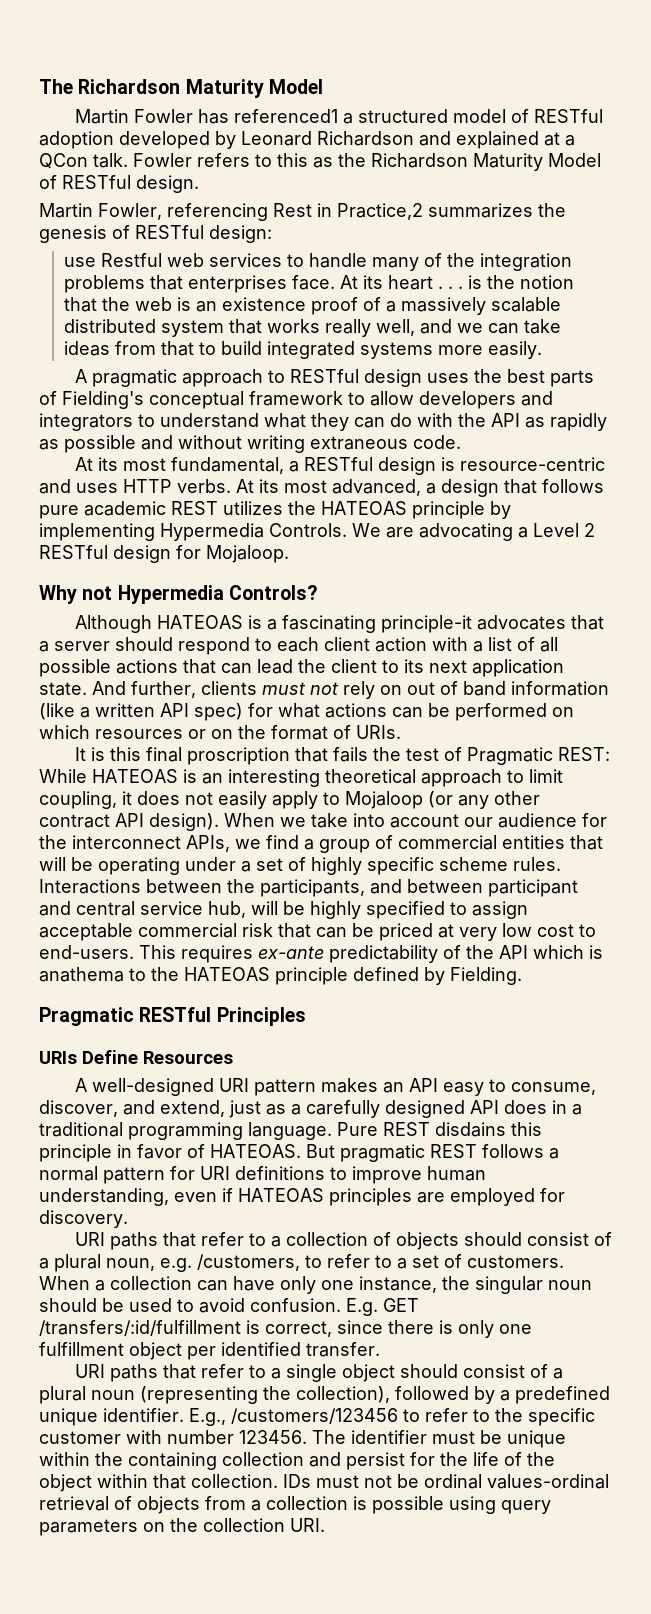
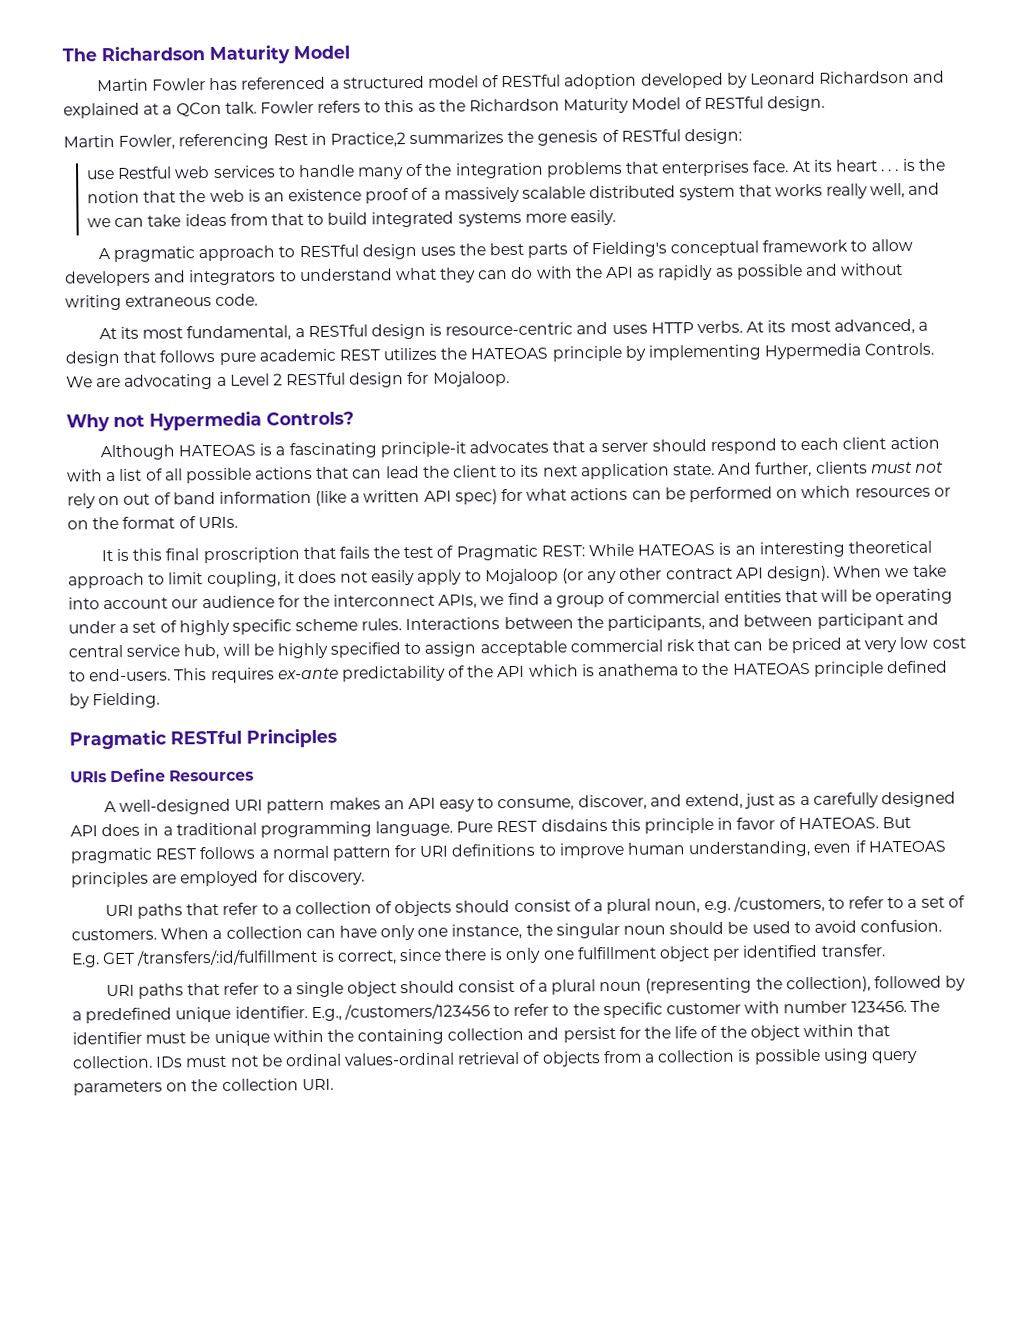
- Martin Fowler has referenced1 a structured model of RESTful adoption developed by Leonard Richardson and explained at a QCon talk.
+ Martin Fowler has referenced a structured model of RESTful adoption developed by Leonard Richardson and explained at a QCon talk.

